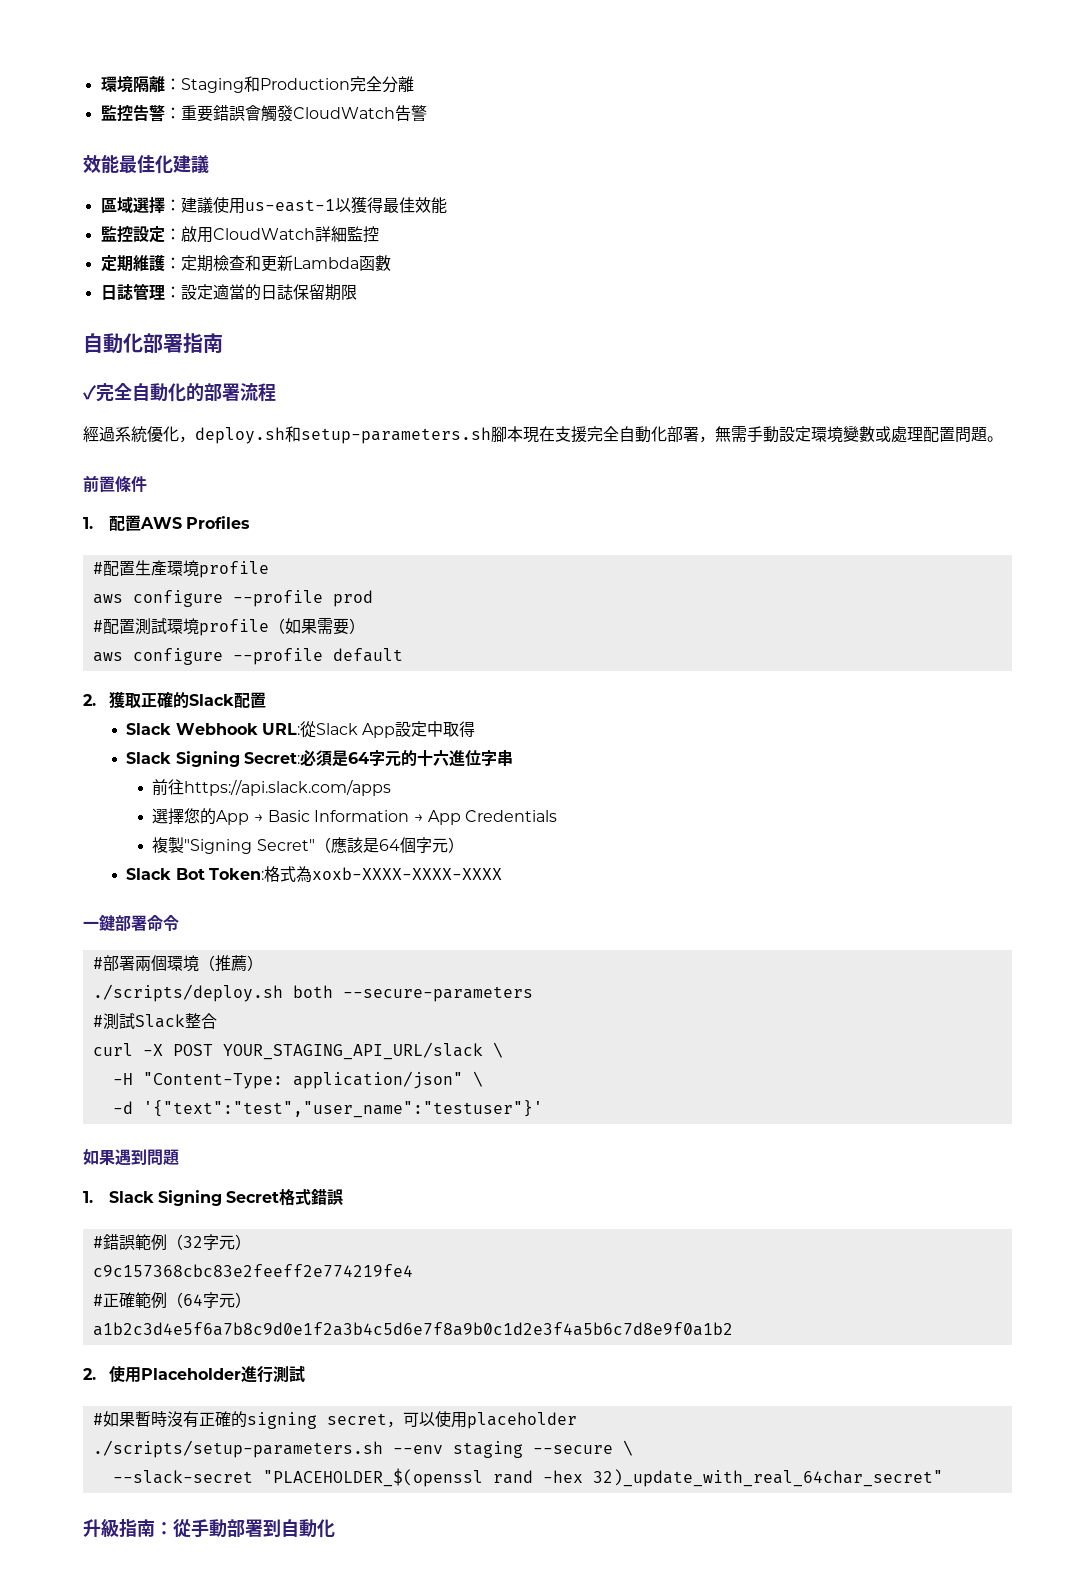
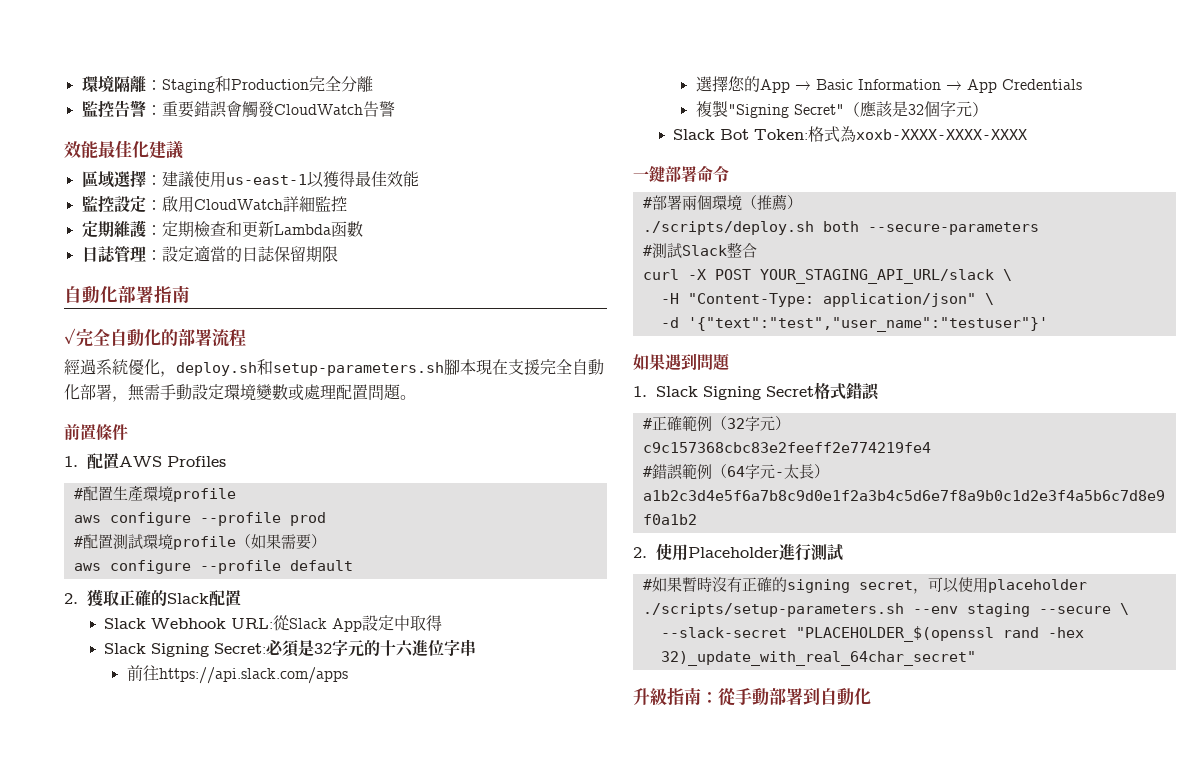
- Slack Signing Secret:必須是64字元的十六進位字串
+ Slack Signing Secret:必須是32字元的十六進位字串
- 複製"Signing Secret"（應該是64個字元）
+ 複製"Signing Secret"（應該是32個字元）
- #錯誤範例（32字元）
+ #正確範例（32字元）
- #正確範例（64字元）
+ #錯誤範例（64字元-太長）

